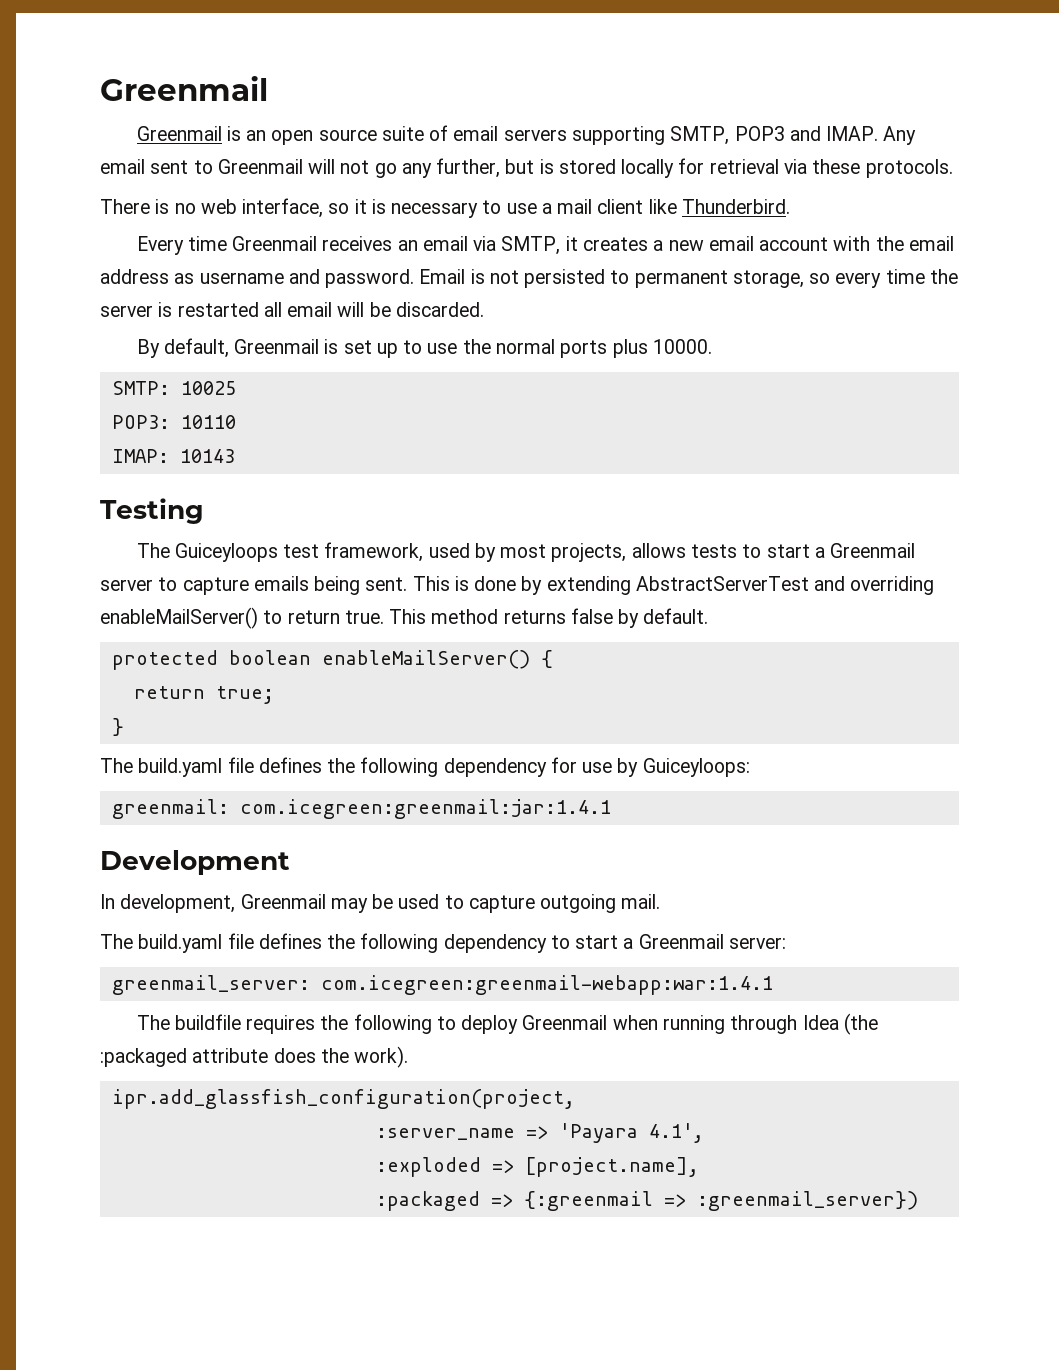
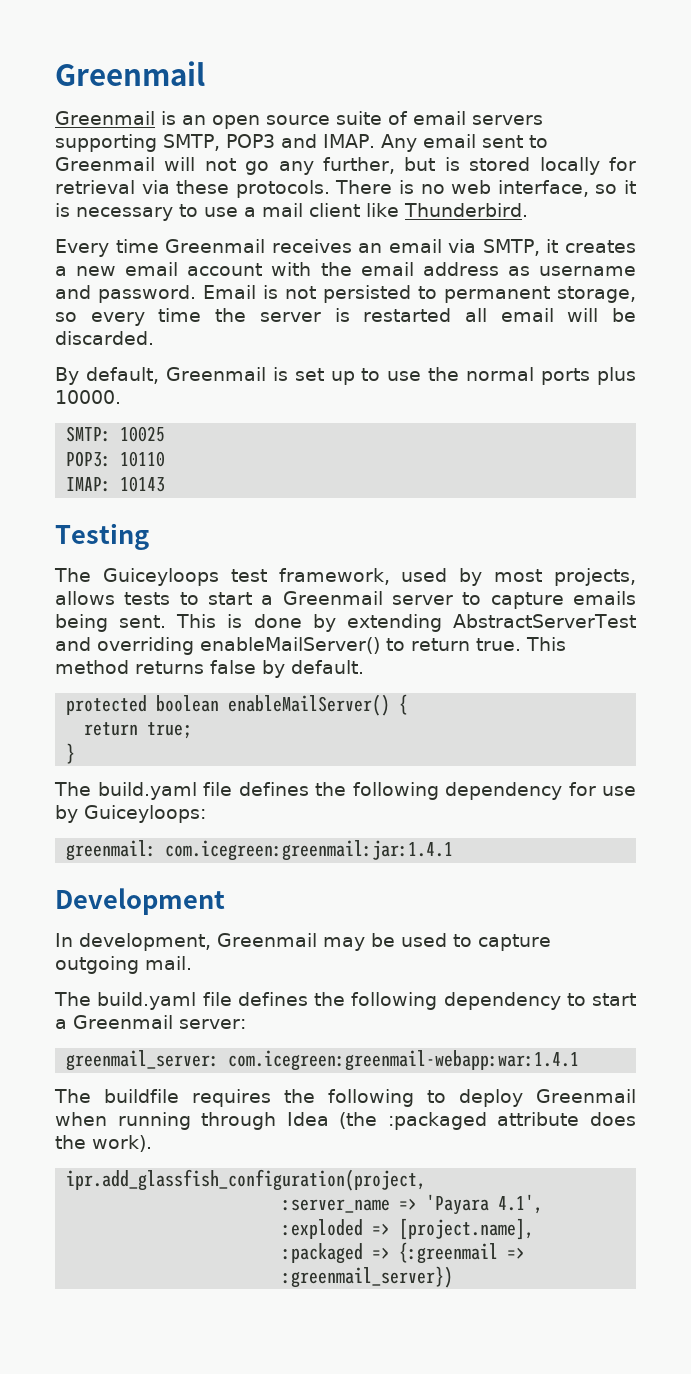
- Any email sent to Greenmail will not go any further, but is stored locally for retrieval via these protocols.
- There is no web interface, so it is necessary to use a mail client like Thunderbird.
+ Any email sent to Greenmail will not go any further, but is stored locally for retrieval via these protocols. There is no web interface, so it is necessary to use a mail client like Thunderbird.

